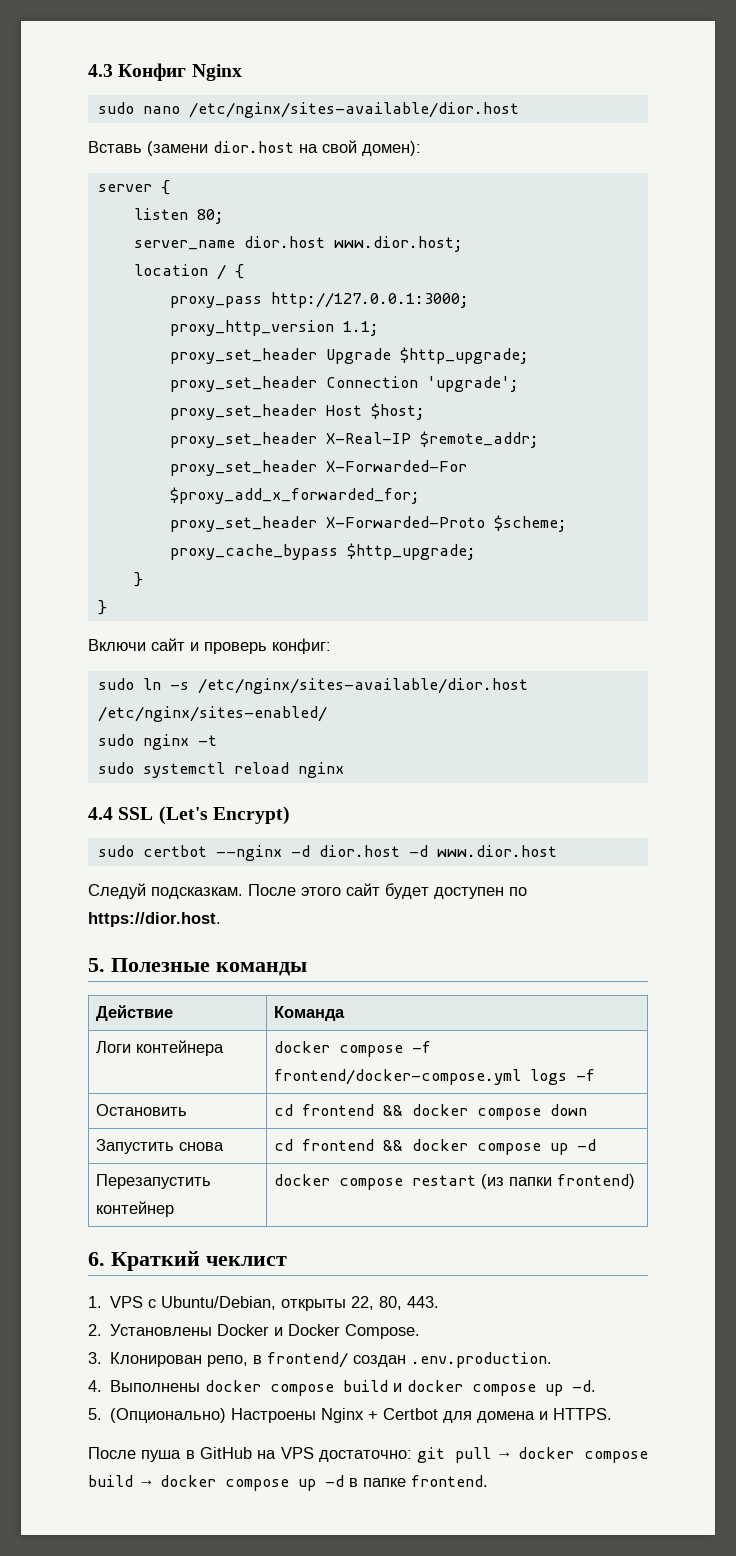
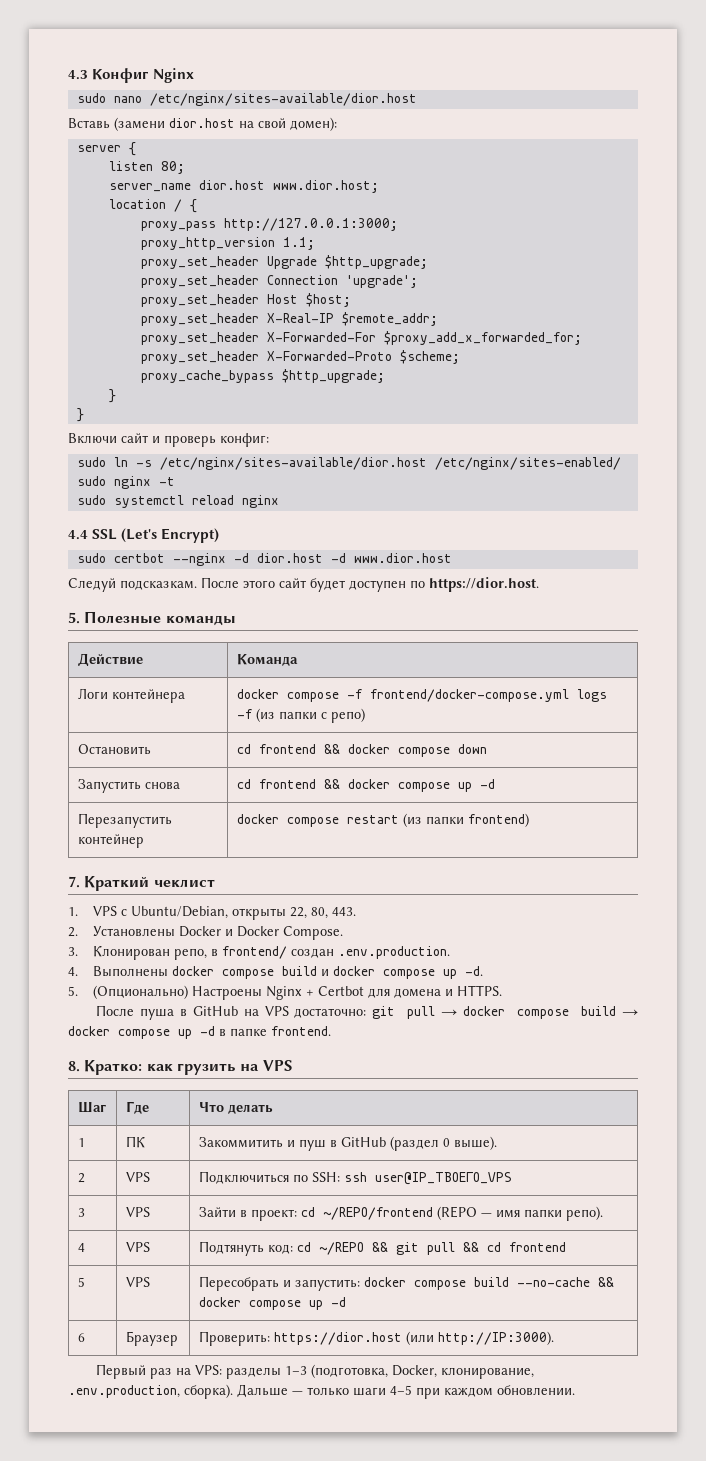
- Логи контейнера | docker compose -f frontend/docker-compose.yml logs -f
+ Логи контейнера | docker compose -f frontend/docker-compose.yml logs -f (из папки с репо)
- 6. Краткий чеклист
+ 7. Краткий чеклист
+ 8. Кратко: как грузить на VPS
+ Шаг | Где | Что делать
+ 1 | ПК | Закоммитить и пуш в GitHub (раздел 0 выше).
+ 2 | VPS | Подключиться по SSH: ssh user@IP_ТВОЕГО_VPS
+ 3 | VPS | Зайти в проект: cd ~/REPO/frontend (REPO — имя папки репо).
+ 4 | VPS | Подтянуть код: cd ~/REPO && git pull && cd frontend
+ 5 | VPS | Пересобрать и запустить: docker compose build --no-cache && docker compose up -d
+ 6 | Браузер | Проверить: https://dior.host (или http://IP:3000).
+ Первый раз на VPS: разделы 1–3 (подготовка, Docker, клонирование, .env.production, сборка). Дальше — только шаги 4–5 при каждом обновлении.

